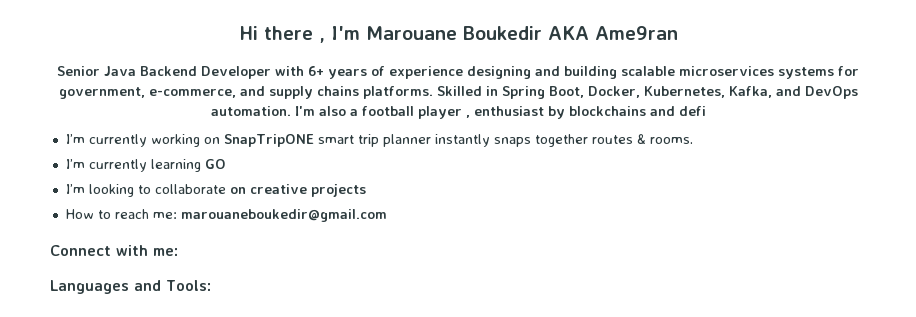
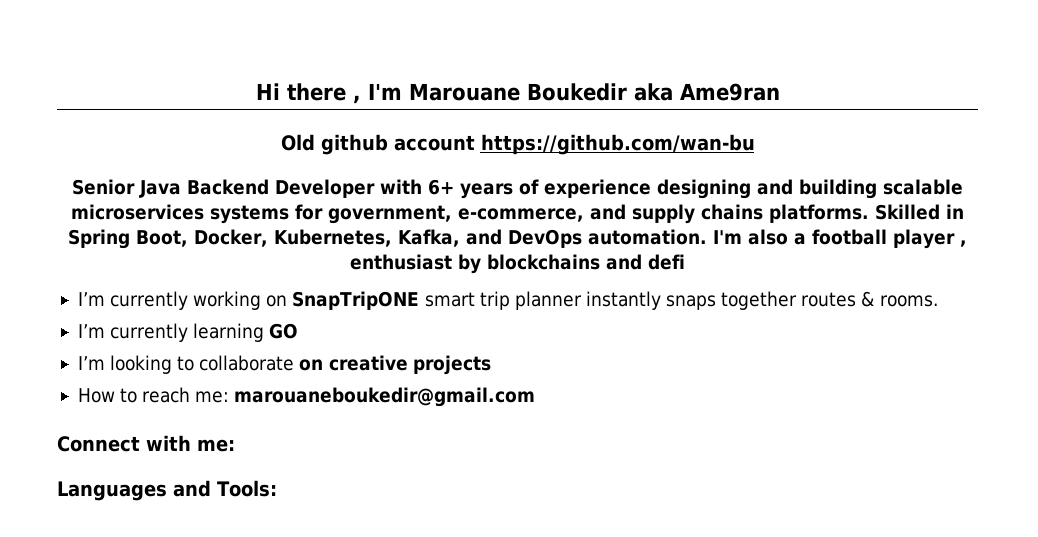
- Hi there , I'm Marouane Boukedir AKA Ame9ran
+ Hi there , I'm Marouane Boukedir aka Ame9ran
+ Old github account https://github.com/wan-bu

